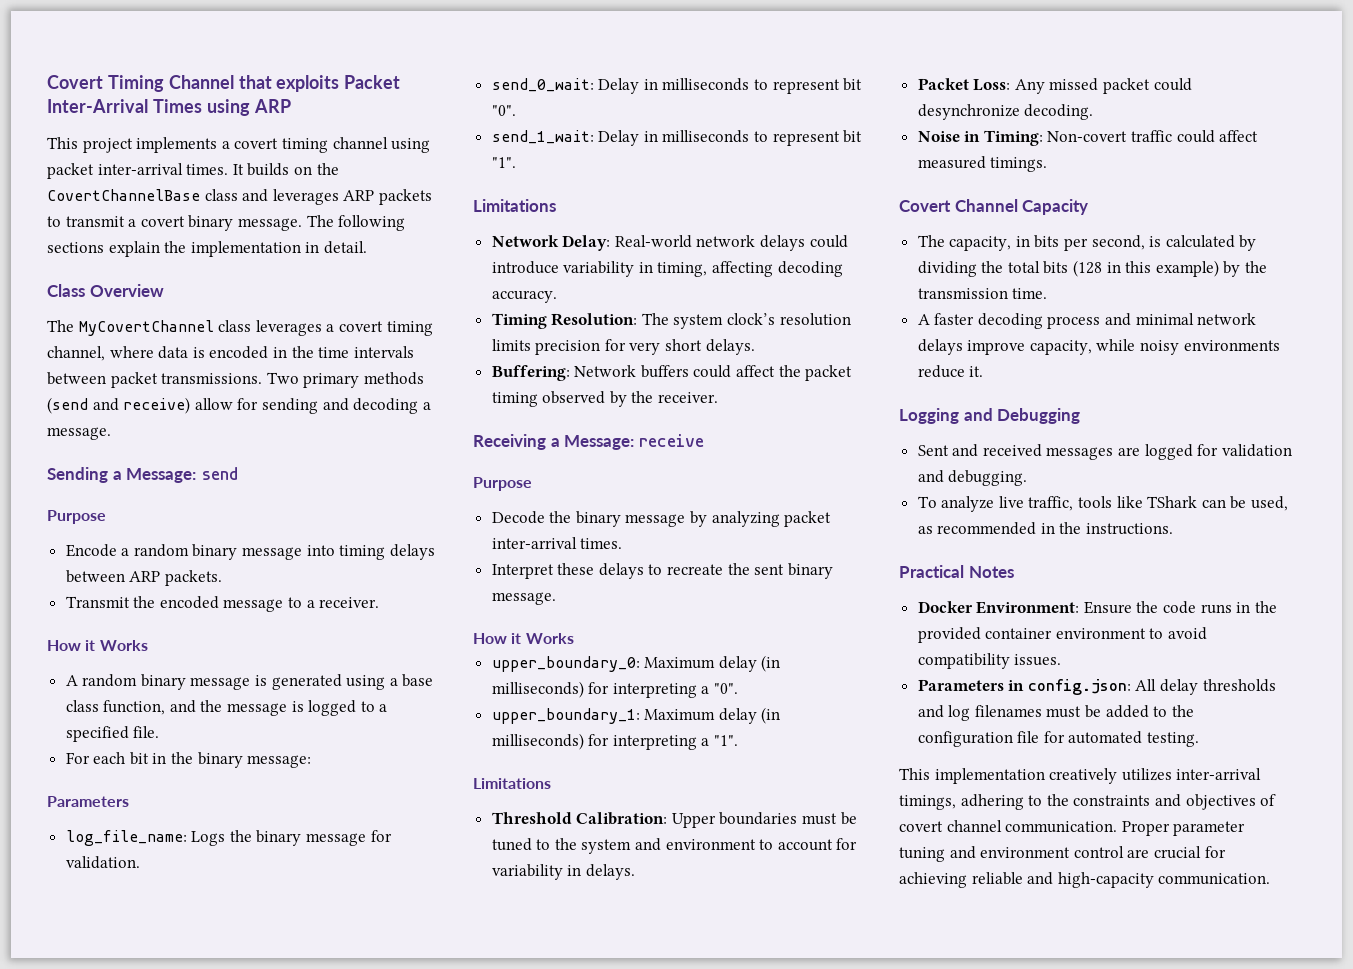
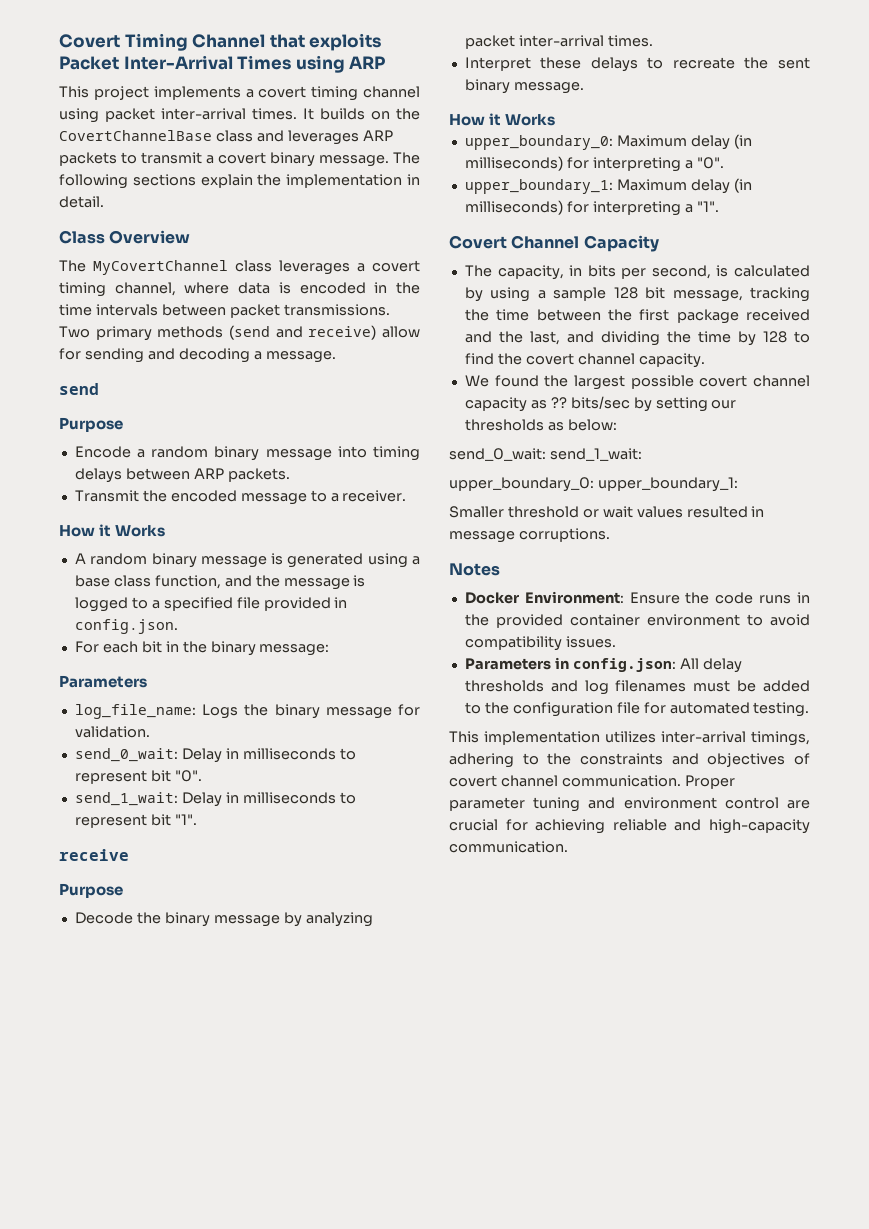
- Sending a Message: send
+ send
- A random binary message is generated using a base class function, and the message is logged to a specified file.
+ A random binary message is generated using a base class function, and the message is logged to a specified file provided in config.json.
  send_1_wait: Delay in milliseconds to represent bit "1".
- Limitations
- Network Delay: Real-world network delays could introduce variability in timing, affecting decoding accuracy.
- Timing Resolution: The system clock’s resolution limits precision for very short delays.
- Buffering: Network buffers could affect the packet timing observed by the receiver.
- Receiving a Message: receive
+ receive
  upper_boundary_1: Maximum delay (in milliseconds) for interpreting a "1".
- Limitations
- Threshold Calibration: Upper boundaries must be tuned to the system and environment to account for variability in delays.
- Packet Loss: Any missed packet could desynchronize decoding.
- Noise in Timing: Non-covert traffic could affect measured timings.
- The capacity, in bits per second, is calculated by dividing the total bits (128 in this example) by the transmission time.
- A faster decoding process and minimal network delays improve capacity, while noisy environments reduce it.
- Logging and Debugging
- Sent and received messages are logged for validation and debugging.
- To analyze live traffic, tools like TShark can be used, as recommended in the instructions.
- Practical Notes
+ The capacity, in bits per second, is calculated by using a sample 128 bit message, tracking the time between the first package received and the last, and dividing the time by 128 to find the covert channel capacity.
+ We found the largest possible covert channel capacity as ?? bits/sec by setting our thresholds as below:
+ send_0_wait: send_1_wait:
+ upper_boundary_0: upper_boundary_1:
+ Smaller threshold or wait values resulted in message corruptions.
+ Notes
- This implementation creatively utilizes inter-arrival timings, adhering to the constraints and objectives of covert channel communication.
+ This implementation utilizes inter-arrival timings, adhering to the constraints and objectives of covert channel communication.

